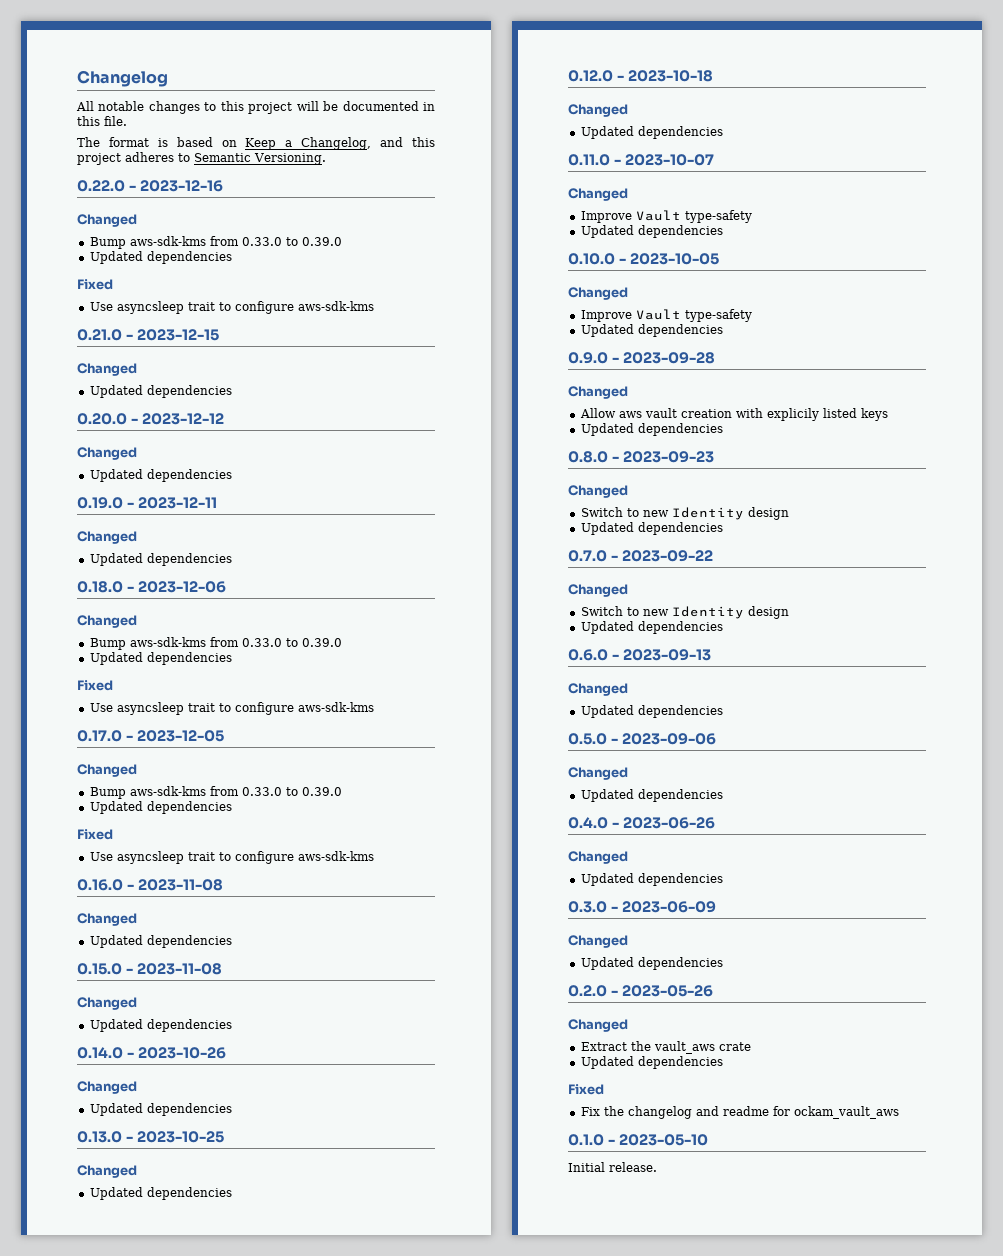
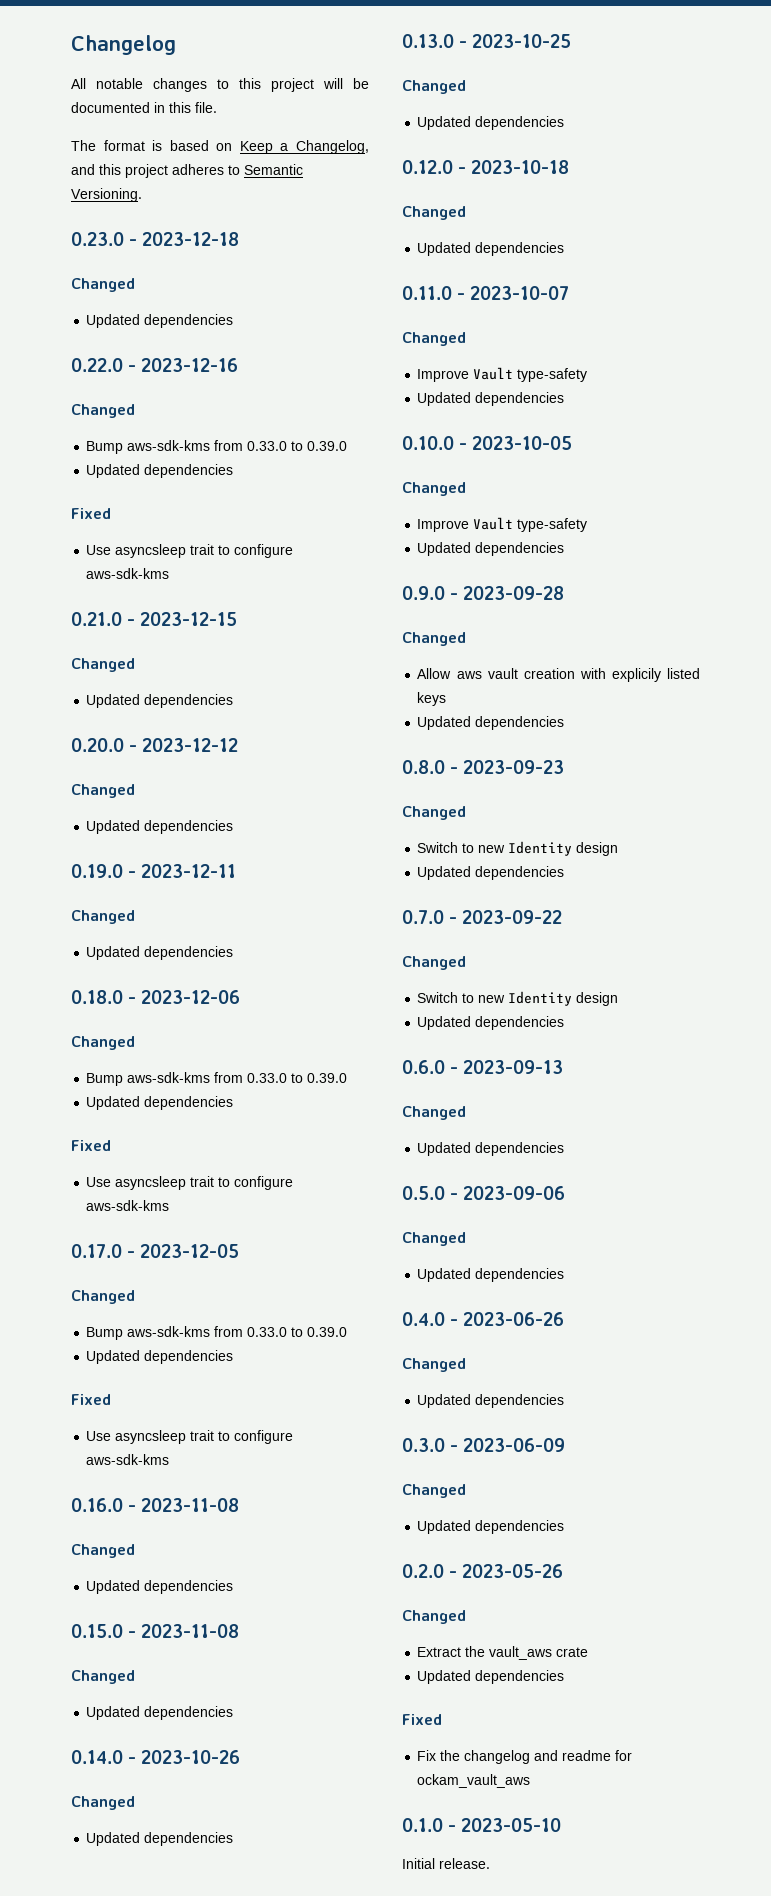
+ 0.23.0 - 2023-12-18
+ Changed
+ Updated dependencies

